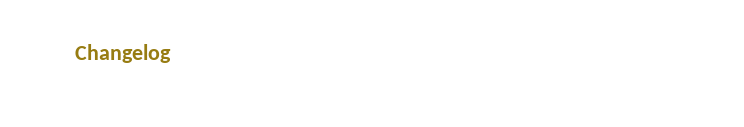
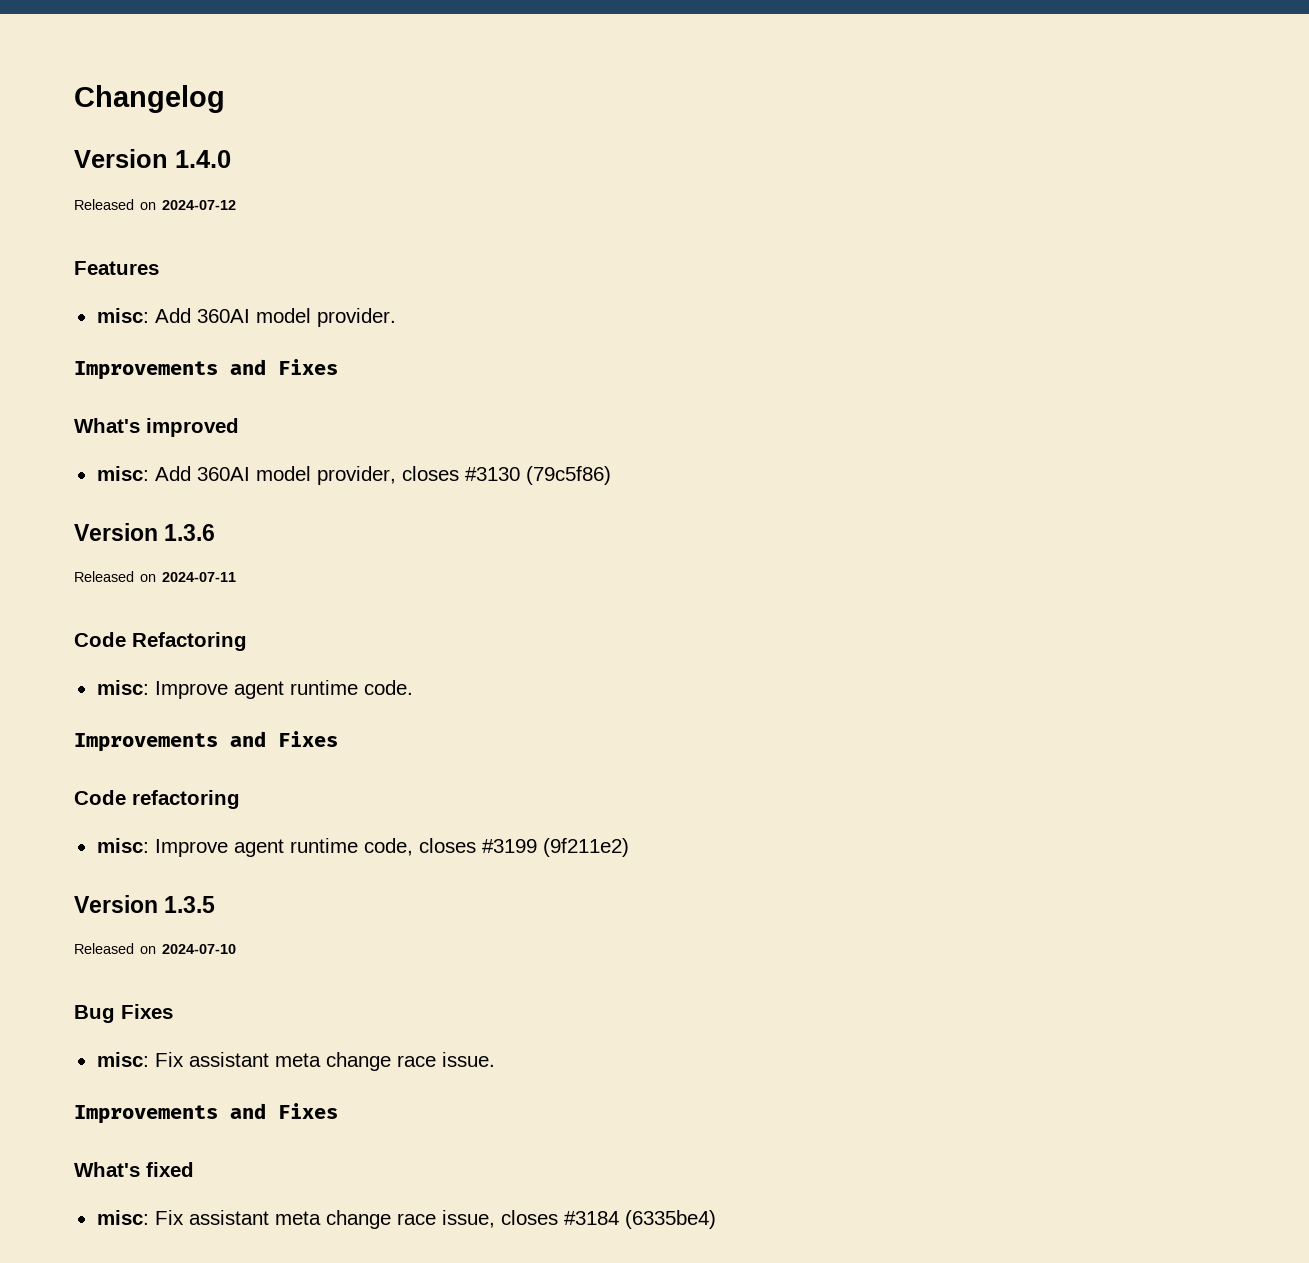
+ Version 1.4.0
+ Released on 2024-07-12
+ Features
+ misc: Add 360AI model provider.
+ Improvements and Fixes
+ What's improved
+ misc: Add 360AI model provider, closes #3130 (79c5f86)
+ Version 1.3.6
+ Released on 2024-07-11
+ Code Refactoring
+ misc: Improve agent runtime code.
+ Improvements and Fixes
+ Code refactoring
+ misc: Improve agent runtime code, closes #3199 (9f211e2)
+ Version 1.3.5
+ Released on 2024-07-10
+ Bug Fixes
+ misc: Fix assistant meta change race issue.
+ Improvements and Fixes
+ What's fixed
+ misc: Fix assistant meta change race issue, closes #3184 (6335be4)

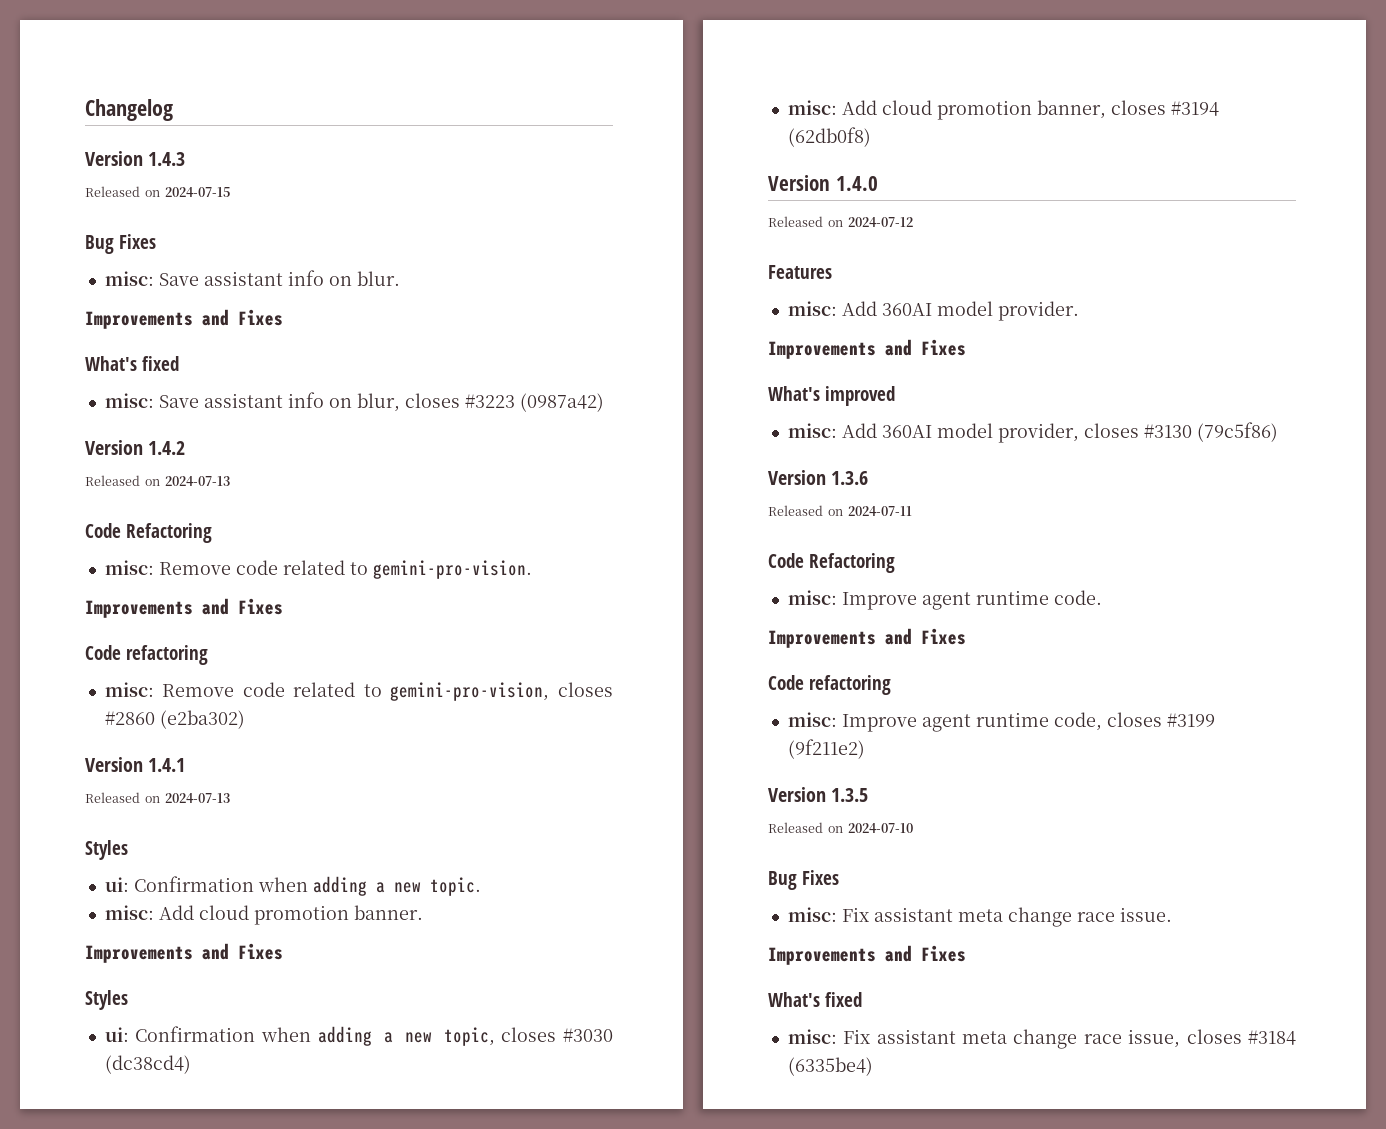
+ Version 1.4.3
+ Released on 2024-07-15
+ Bug Fixes
+ misc: Save assistant info on blur.
+ Improvements and Fixes
+ What's fixed
+ misc: Save assistant info on blur, closes #3223 (0987a42)
+ Version 1.4.2
+ Released on 2024-07-13
+ Code Refactoring
+ misc: Remove code related to gemini-pro-vision.
+ Improvements and Fixes
+ Code refactoring
+ misc: Remove code related to gemini-pro-vision, closes #2860 (e2ba302)
+ Version 1.4.1
+ Released on 2024-07-13
+ Styles
+ ui: Confirmation when adding a new topic.
+ misc: Add cloud promotion banner.
+ Improvements and Fixes
+ Styles
+ ui: Confirmation when adding a new topic, closes #3030 (dc38cd4)
+ misc: Add cloud promotion banner, closes #3194 (62db0f8)

